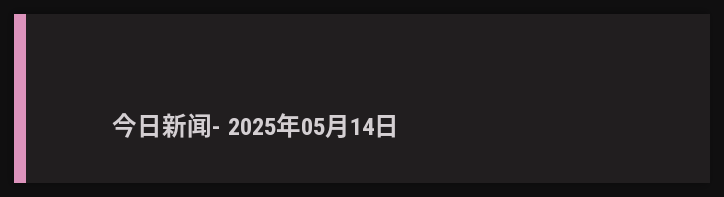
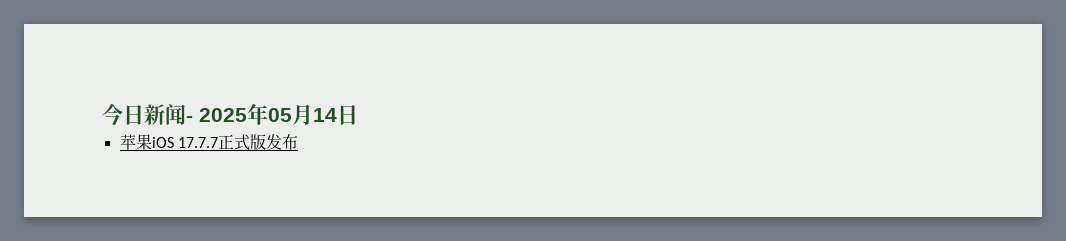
+ 苹果iOS 17.7.7正式版发布

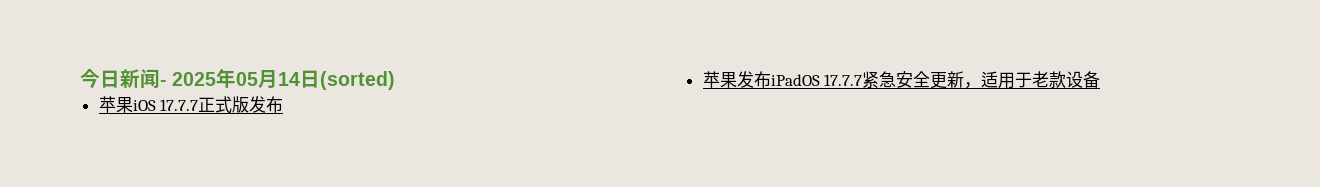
- 今日新闻- 2025年05月14日
+ 今日新闻- 2025年05月14日(sorted)
+ 苹果发布iPadOS 17.7.7紧急安全更新，适用于老款设备

